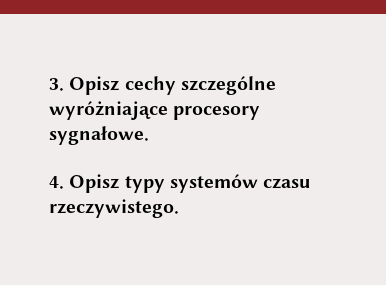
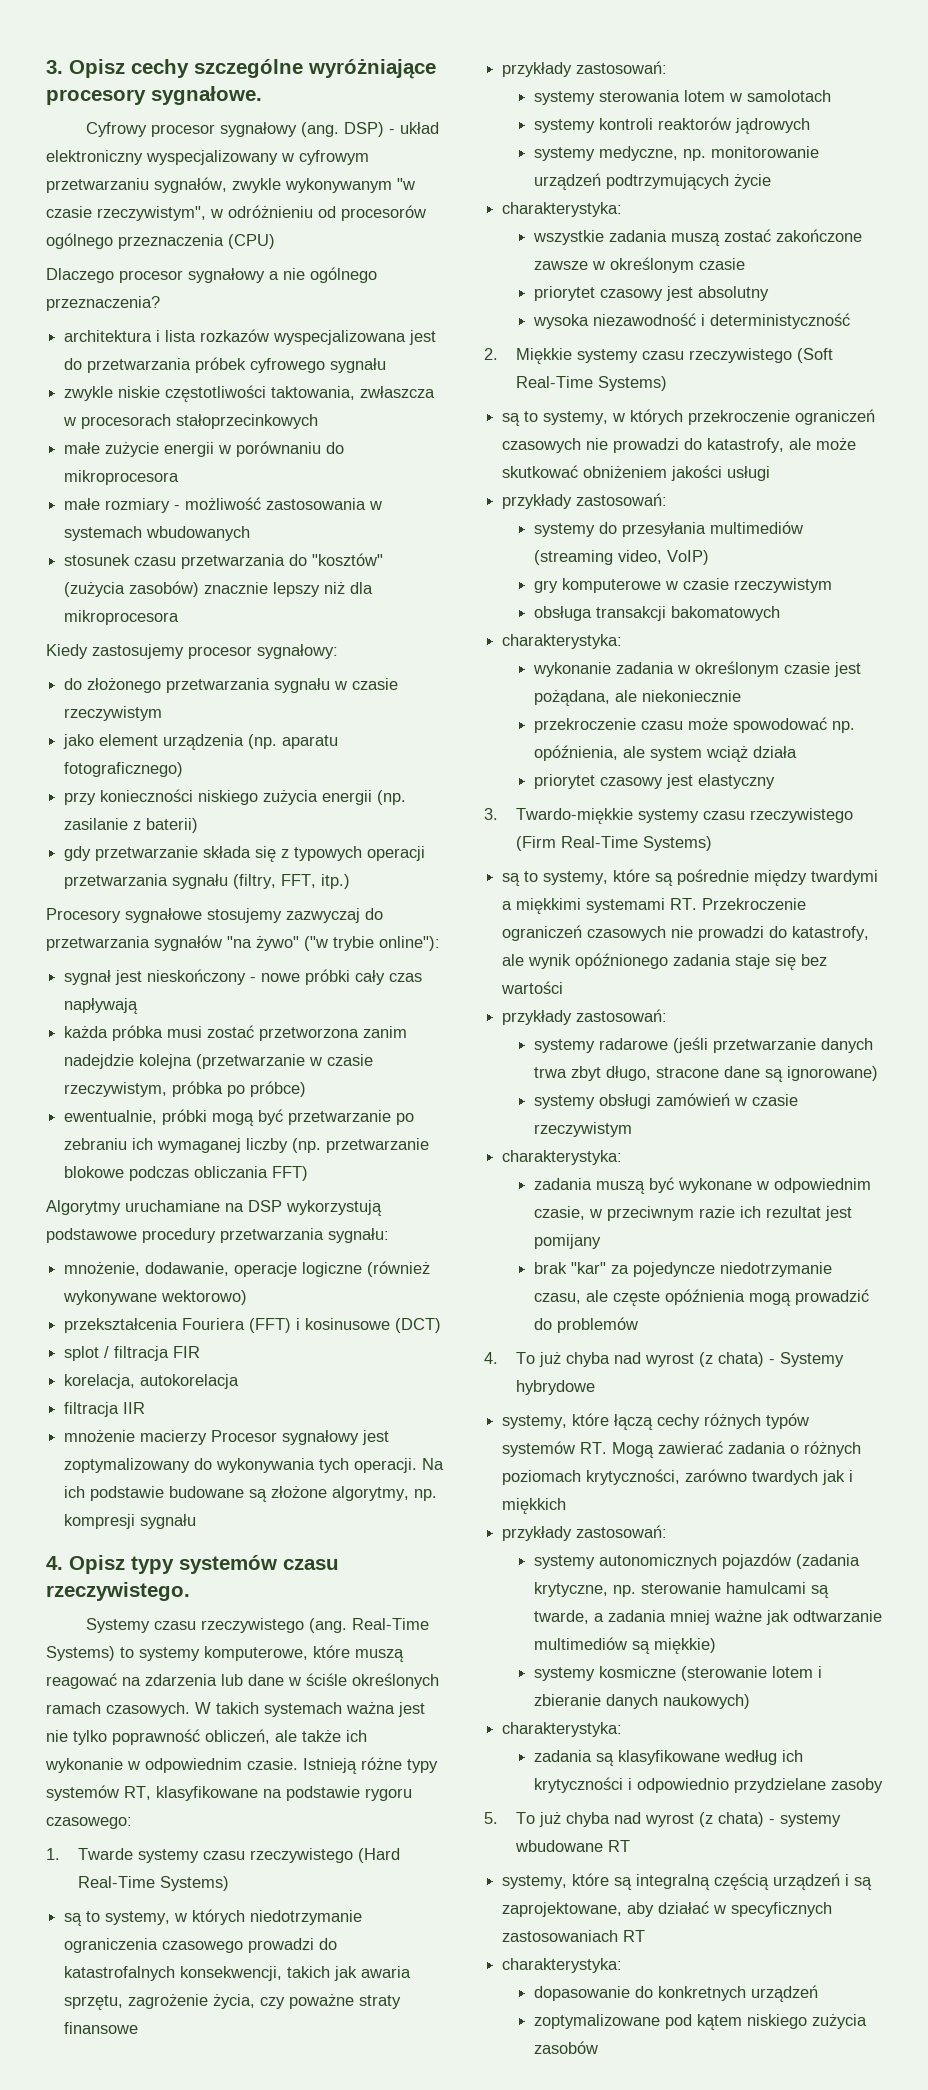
+ Cyfrowy procesor sygnałowy (ang. DSP) - układ elektroniczny wyspecjalizowany w cyfrowym przetwarzaniu sygnałów, zwykle wykonywanym "w czasie rzeczywistym", w odróżnieniu od procesorów ogólnego przeznaczenia (CPU)
+ Dlaczego procesor sygnałowy a nie ogólnego przeznaczenia?
+ architektura i lista rozkazów wyspecjalizowana jest do przetwarzania próbek cyfrowego sygnału
+ zwykle niskie częstotliwości taktowania, zwłaszcza w procesorach stałoprzecinkowych
+ małe zużycie energii w porównaniu do mikroprocesora
+ małe rozmiary - możliwość zastosowania w systemach wbudowanych
+ stosunek czasu przetwarzania do "kosztów" (zużycia zasobów) znacznie lepszy niż dla mikroprocesora
+ Kiedy zastosujemy procesor sygnałowy:
+ do złożonego przetwarzania sygnału w czasie rzeczywistym
+ jako element urządzenia (np. aparatu fotograficznego)
+ przy konieczności niskiego zużycia energii (np. zasilanie z baterii)
+ gdy przetwarzanie składa się z typowych operacji przetwarzania sygnału (filtry, FFT, itp.)
+ Procesory sygnałowe stosujemy zazwyczaj do przetwarzania sygnałów "na żywo" ("w trybie online"):
+ sygnał jest nieskończony - nowe próbki cały czas napływają
+ każda próbka musi zostać przetworzona zanim nadejdzie kolejna (przetwarzanie w czasie rzeczywistym, próbka po próbce)
+ ewentualnie, próbki mogą być przetwarzanie po zebraniu ich wymaganej liczby (np. przetwarzanie blokowe podczas obliczania FFT)
+ Algorytmy uruchamiane na DSP wykorzystują podstawowe procedury przetwarzania sygnału:
+ mnożenie, dodawanie, operacje logiczne (również wykonywane wektorowo)
+ przekształcenia Fouriera (FFT) i kosinusowe (DCT)
+ splot / filtracja FIR
+ korelacja, autokorelacja
+ filtracja IIR
+ mnożenie macierzy Procesor sygnałowy jest zoptymalizowany do wykonywania tych operacji. Na ich podstawie budowane są złożone algorytmy, np. kompresji sygnału
+ Systemy czasu rzeczywistego (ang. Real-Time Systems) to systemy komputerowe, które muszą reagować na zdarzenia lub dane w ściśle określonych ramach czasowych. W takich systemach ważna jest nie tylko poprawność obliczeń, ale także ich wykonanie w odpowiednim czasie. Istnieją różne typy systemów RT, klasyfikowane na podstawie rygoru czasowego:
+ 1. Twarde systemy czasu rzeczywistego (Hard Real-Time Systems)
+ są to systemy, w których niedotrzymanie ograniczenia czasowego prowadzi do katastrofalnych konsekwencji, takich jak awaria sprzętu, zagrożenie życia, czy poważne straty finansowe
+ przykłady zastosowań:
+ systemy sterowania lotem w samolotach
+ systemy kontroli reaktorów jądrowych
+ systemy medyczne, np. monitorowanie urządzeń podtrzymujących życie
+ charakterystyka:
+ wszystkie zadania muszą zostać zakończone zawsze w określonym czasie
+ priorytet czasowy jest absolutny
+ wysoka niezawodność i deterministyczność
+ 2. Miękkie systemy czasu rzeczywistego (Soft Real-Time Systems)
+ są to systemy, w których przekroczenie ograniczeń czasowych nie prowadzi do katastrofy, ale może skutkować obniżeniem jakości usługi
+ przykłady zastosowań:
+ systemy do przesyłania multimediów (streaming video, VoIP)
+ gry komputerowe w czasie rzeczywistym
+ obsługa transakcji bakomatowych
+ charakterystyka:
+ wykonanie zadania w określonym czasie jest pożądana, ale niekoniecznie
+ przekroczenie czasu może spowodować np. opóźnienia, ale system wciąż działa
+ priorytet czasowy jest elastyczny
+ 3. Twardo-miękkie systemy czasu rzeczywistego (Firm Real-Time Systems)
+ są to systemy, które są pośrednie między twardymi a miękkimi systemami RT. Przekroczenie ograniczeń czasowych nie prowadzi do katastrofy, ale wynik opóźnionego zadania staje się bez wartości
+ przykłady zastosowań:
+ systemy radarowe (jeśli przetwarzanie danych trwa zbyt długo, stracone dane są ignorowane)
+ systemy obsługi zamówień w czasie rzeczywistym
+ charakterystyka:
+ zadania muszą być wykonane w odpowiednim czasie, w przeciwnym razie ich rezultat jest pomijany
+ brak "kar" za pojedyncze niedotrzymanie czasu, ale częste opóźnienia mogą prowadzić do problemów
+ 4. To już chyba nad wyrost (z chata) - Systemy hybrydowe
+ systemy, które łączą cechy różnych typów systemów RT. Mogą zawierać zadania o różnych poziomach krytyczności, zarówno twardych jak i miękkich
+ przykłady zastosowań:
+ systemy autonomicznych pojazdów (zadania krytyczne, np. sterowanie hamulcami są twarde, a zadania mniej ważne jak odtwarzanie multimediów są miękkie)
+ systemy kosmiczne (sterowanie lotem i zbieranie danych naukowych)
+ charakterystyka:
+ zadania są klasyfikowane według ich krytyczności i odpowiednio przydzielane zasoby
+ 5. To już chyba nad wyrost (z chata) - systemy wbudowane RT
+ systemy, które są integralną częścią urządzeń i są zaprojektowane, aby działać w specyficznych zastosowaniach RT
+ charakterystyka:
+ dopasowanie do konkretnych urządzeń
+ zoptymalizowane pod kątem niskiego zużycia zasobów

